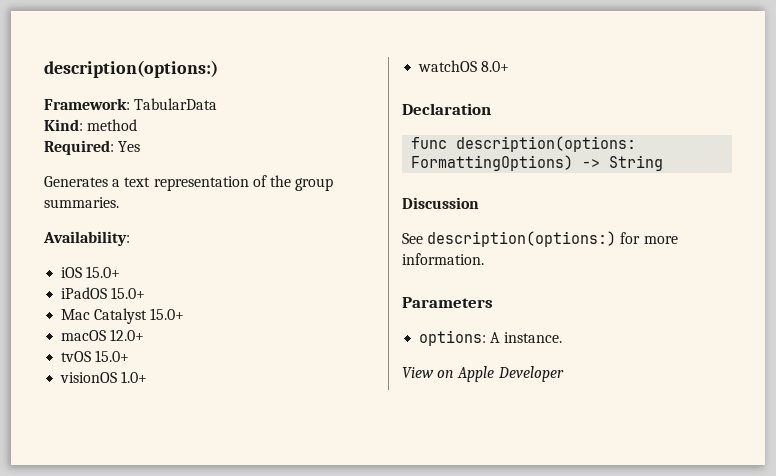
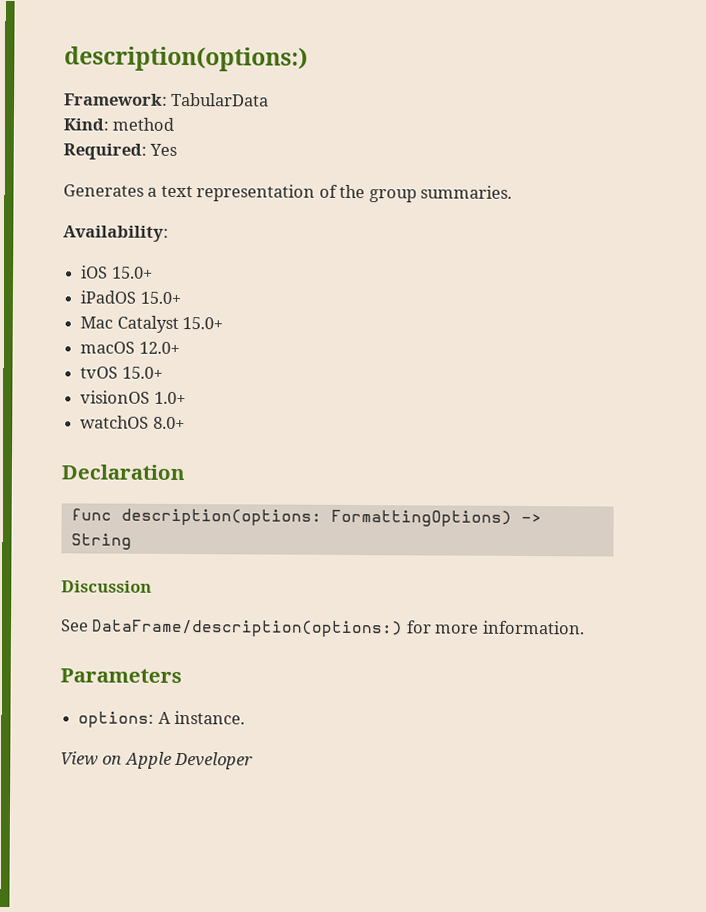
- See description(options:) for more information.
+ See DataFrame/description(options:) for more information.

